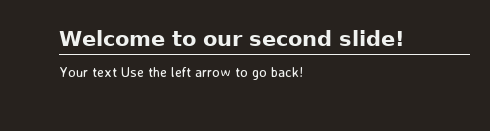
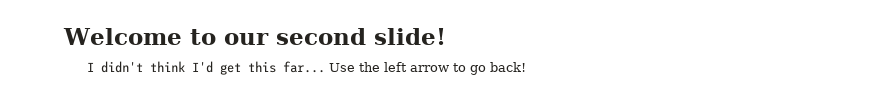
- Your text Use the left arrow to go back!
+ I didn't think I'd get this far... Use the left arrow to go back!

